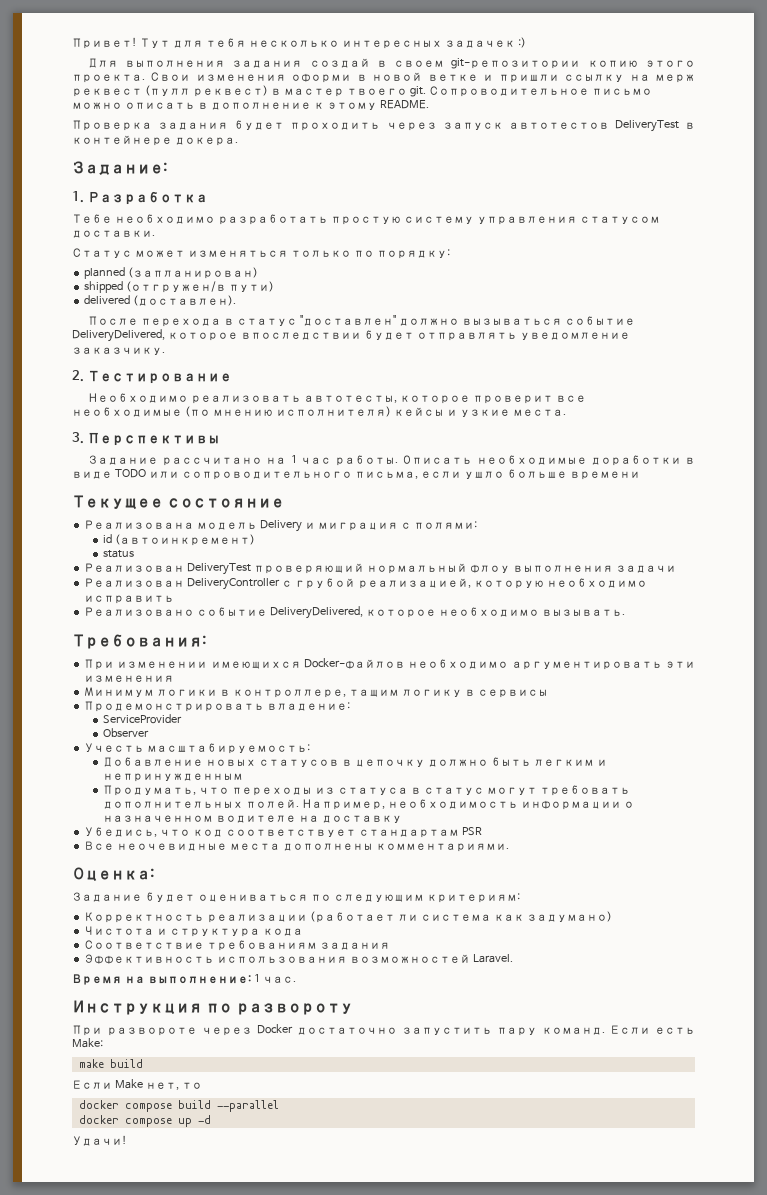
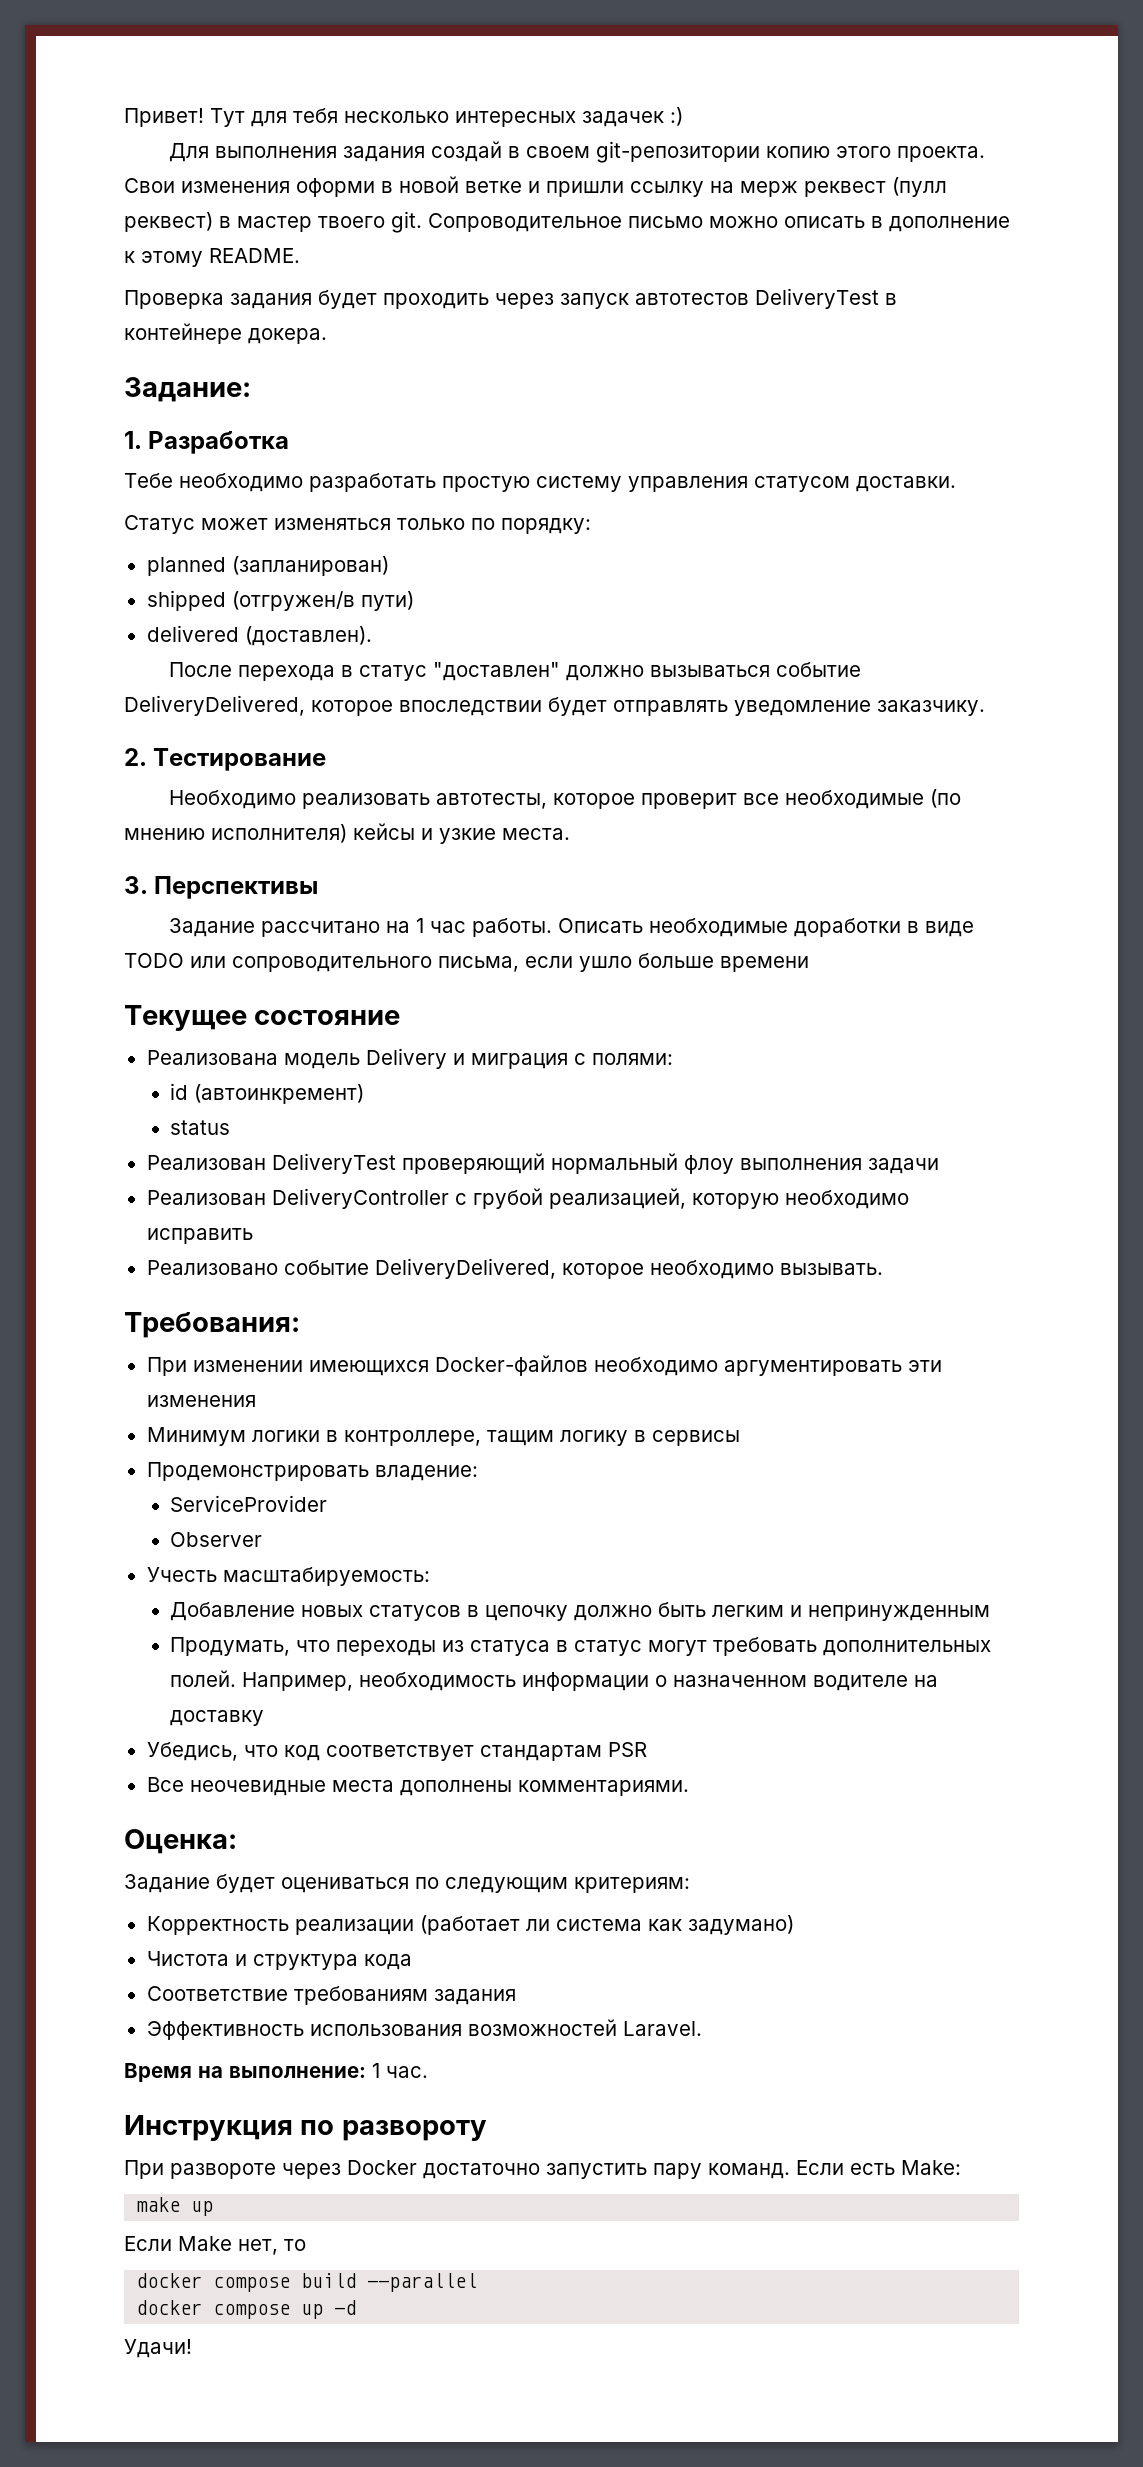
- make build
+ make up

